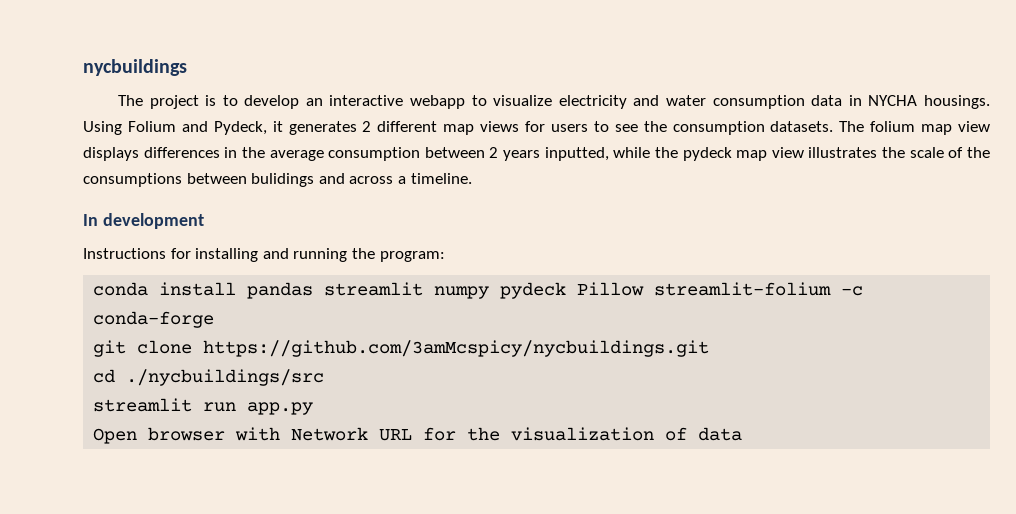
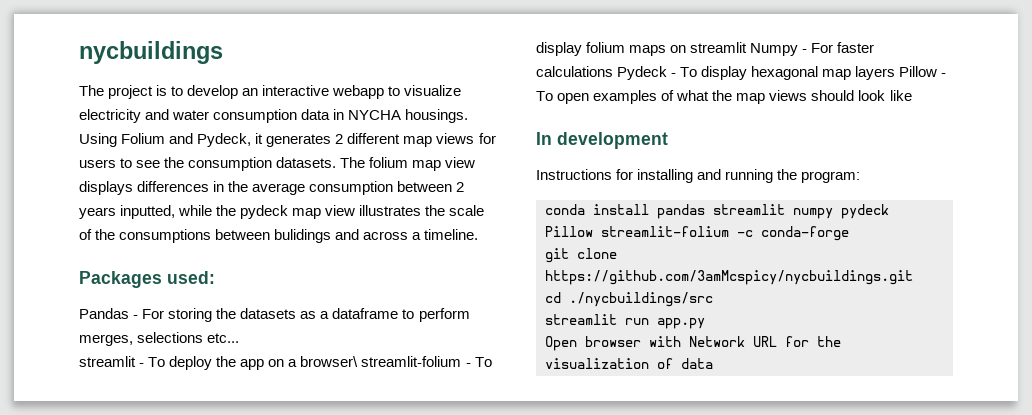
+ Packages used:
+ Pandas - For storing the datasets as a dataframe to perform merges, selections etc...
+ streamlit - To deploy the app on a browser\ streamlit-folium - To display folium maps on streamlit Numpy - For faster calculations Pydeck - To display hexagonal map layers Pillow - To open examples of what the map views should look like

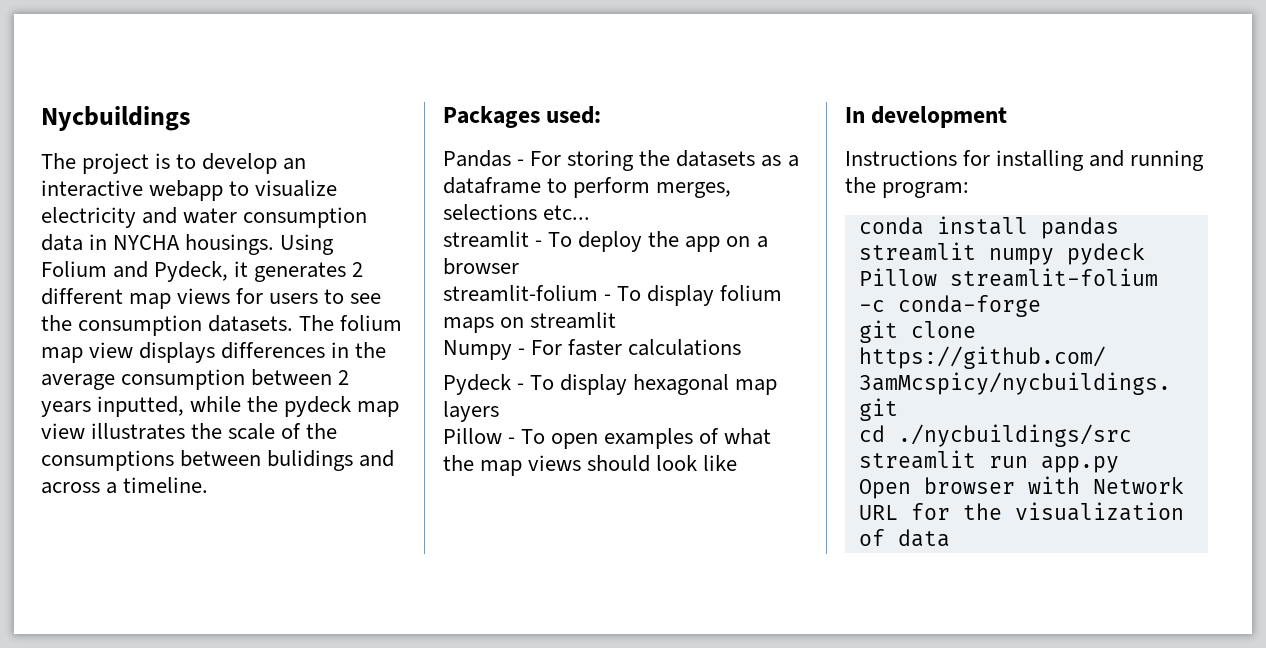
- nycbuildings
+ Nycbuildings
- streamlit - To deploy the app on a browser\ streamlit-folium - To display folium maps on streamlit Numpy - For faster calculations Pydeck - To display hexagonal map layers Pillow - To open examples of what the map views should look like
+ streamlit - To deploy the app on a browser
+ streamlit-folium - To display folium maps on streamlit
+ Numpy - For faster calculations
+ Pydeck - To display hexagonal map layers
+ Pillow - To open examples of what the map views should look like

